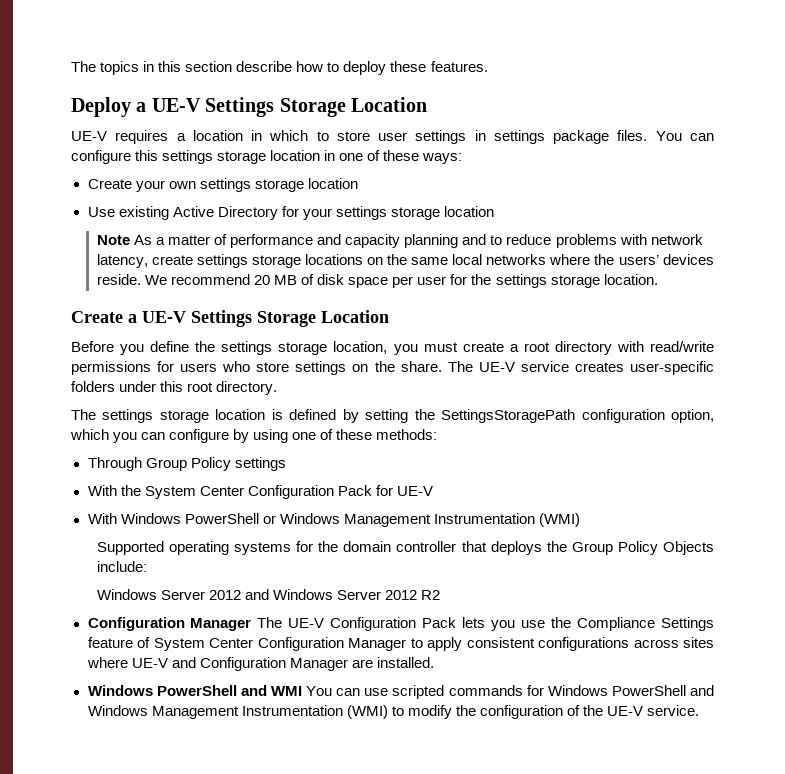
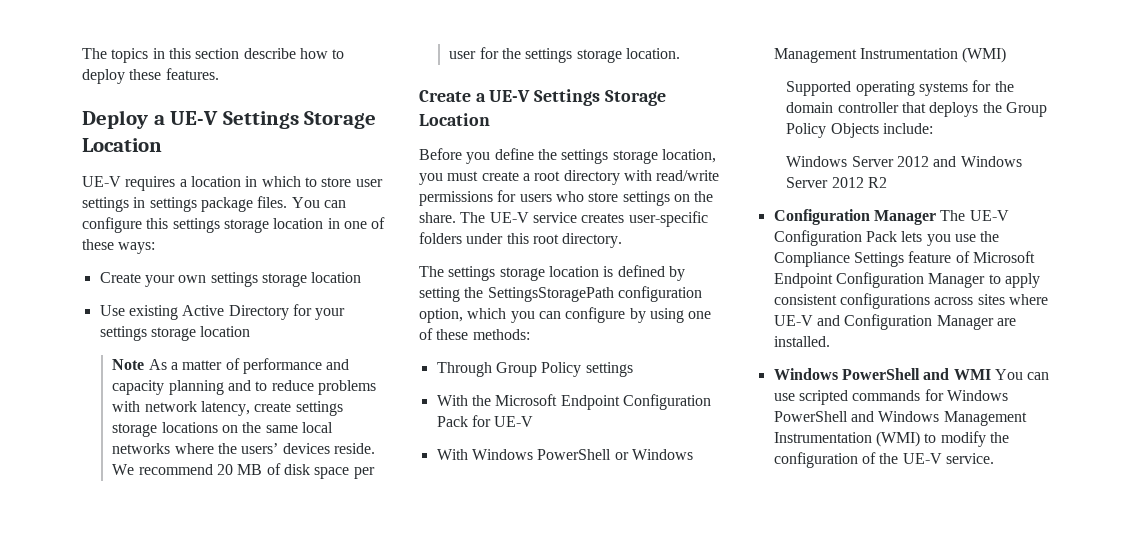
- With the System Center Configuration Pack for UE-V
+ With the Microsoft Endpoint Configuration Pack for UE-V
- Configuration Manager The UE-V Configuration Pack lets you use the Compliance Settings feature of System Center Configuration Manager to apply consistent configurations across sites where UE-V and Configuration Manager are installed.
+ Configuration Manager The UE-V Configuration Pack lets you use the Compliance Settings feature of Microsoft Endpoint Configuration Manager to apply consistent configurations across sites where UE-V and Configuration Manager are installed.

